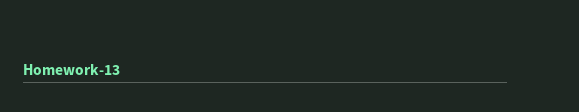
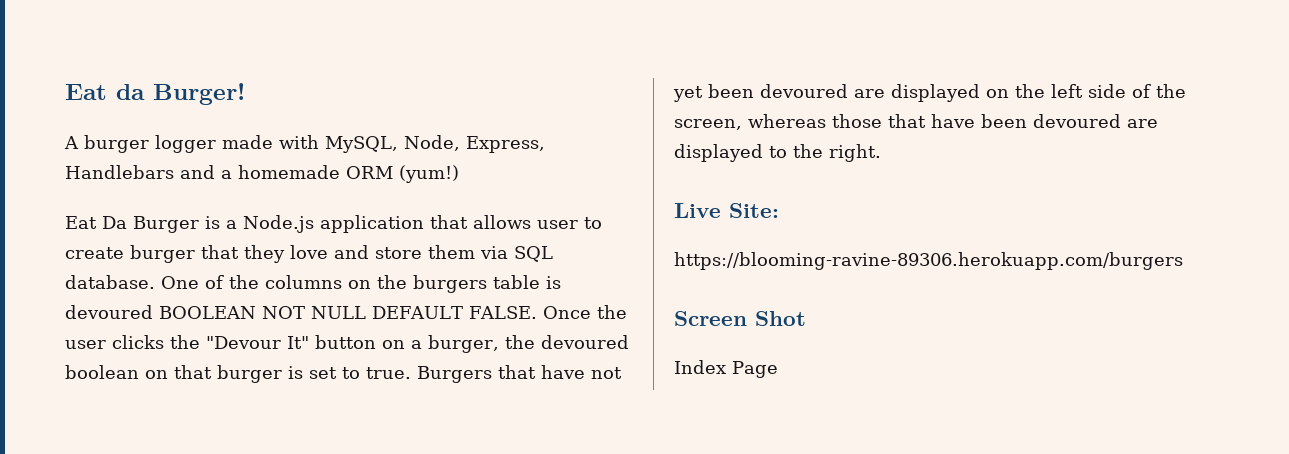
- Homework-13
+ Eat da Burger!
+ A burger logger made with MySQL, Node, Express, Handlebars and a homemade ORM (yum!)
+ Eat Da Burger is a Node.js application that allows user to create burger that they love and store them via SQL database. One of the columns on the burgers table is devoured BOOLEAN NOT NULL DEFAULT FALSE. Once the user clicks the "Devour It" button on a burger, the devoured boolean on that burger is set to true. Burgers that have not yet been devoured are displayed on the left side of the screen, whereas those that have been devoured are displayed to the right.
+ Live Site:
+ https://blooming-ravine-89306.herokuapp.com/burgers
+ Screen Shot
+ Index Page

